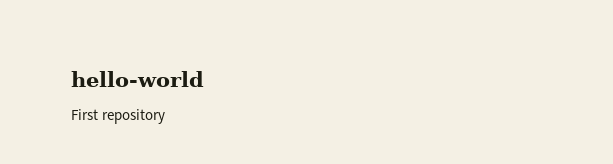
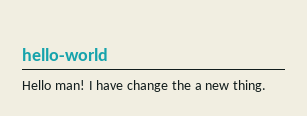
- First repository
+ Hello man! I have change the a new thing.

